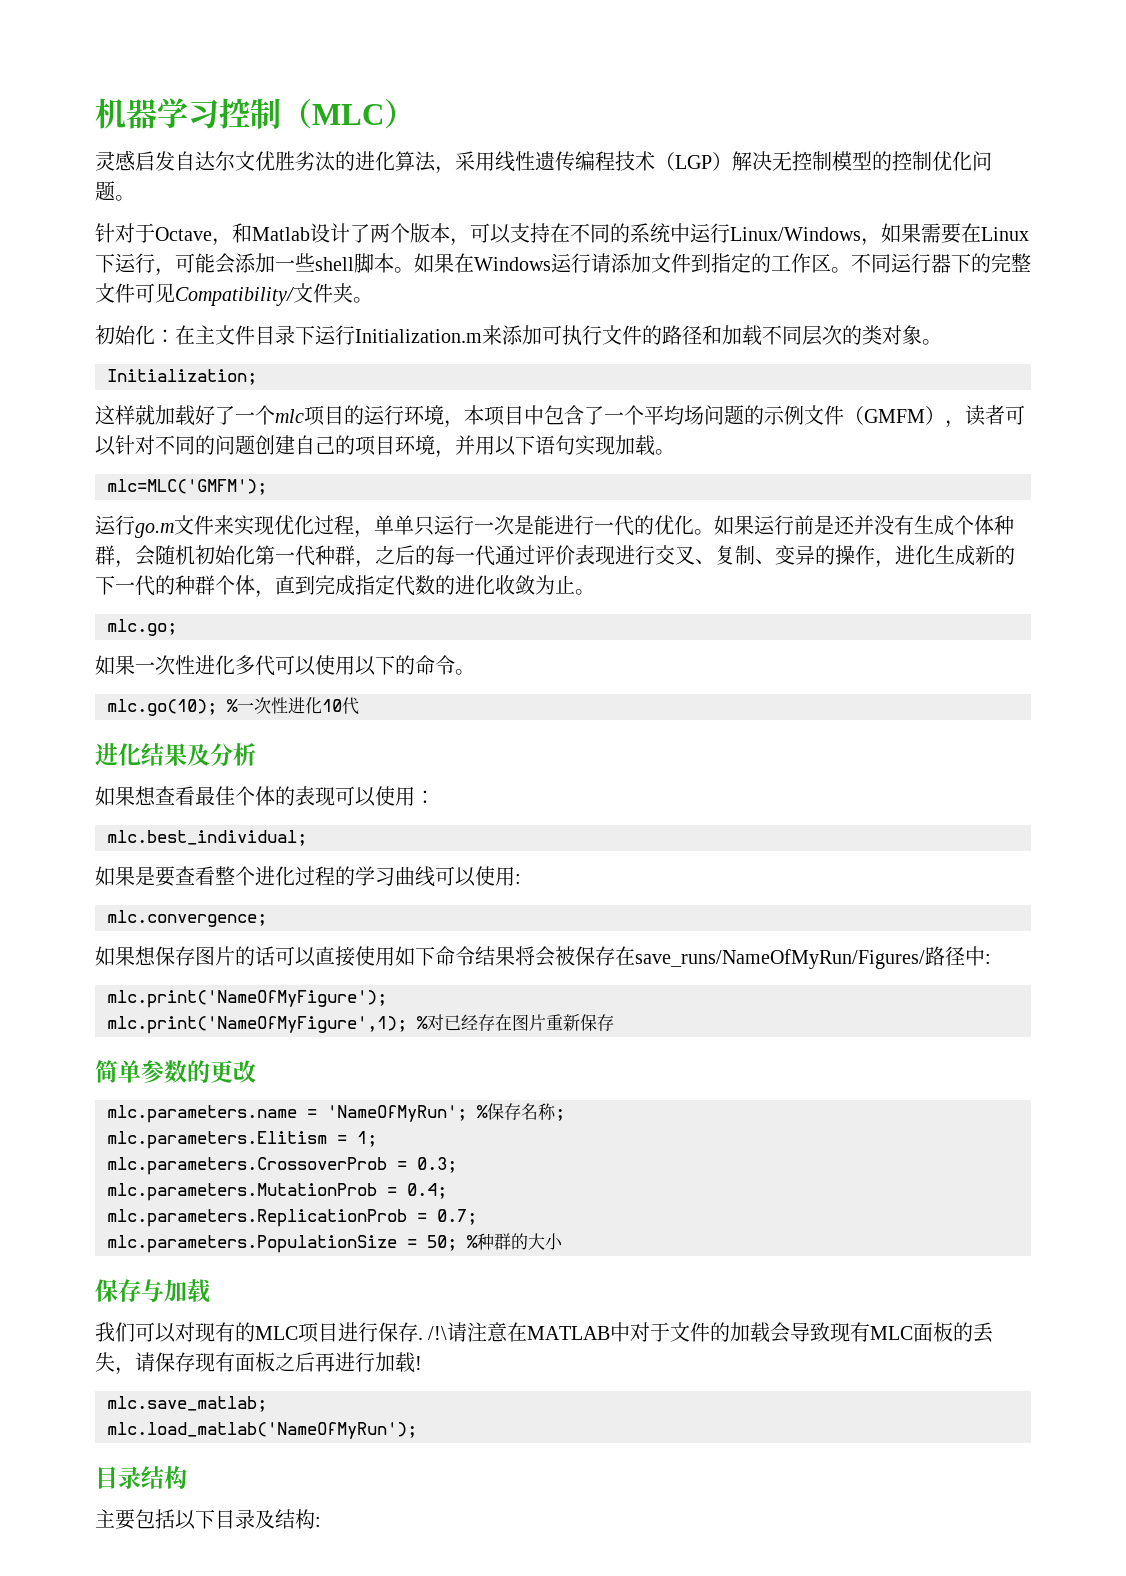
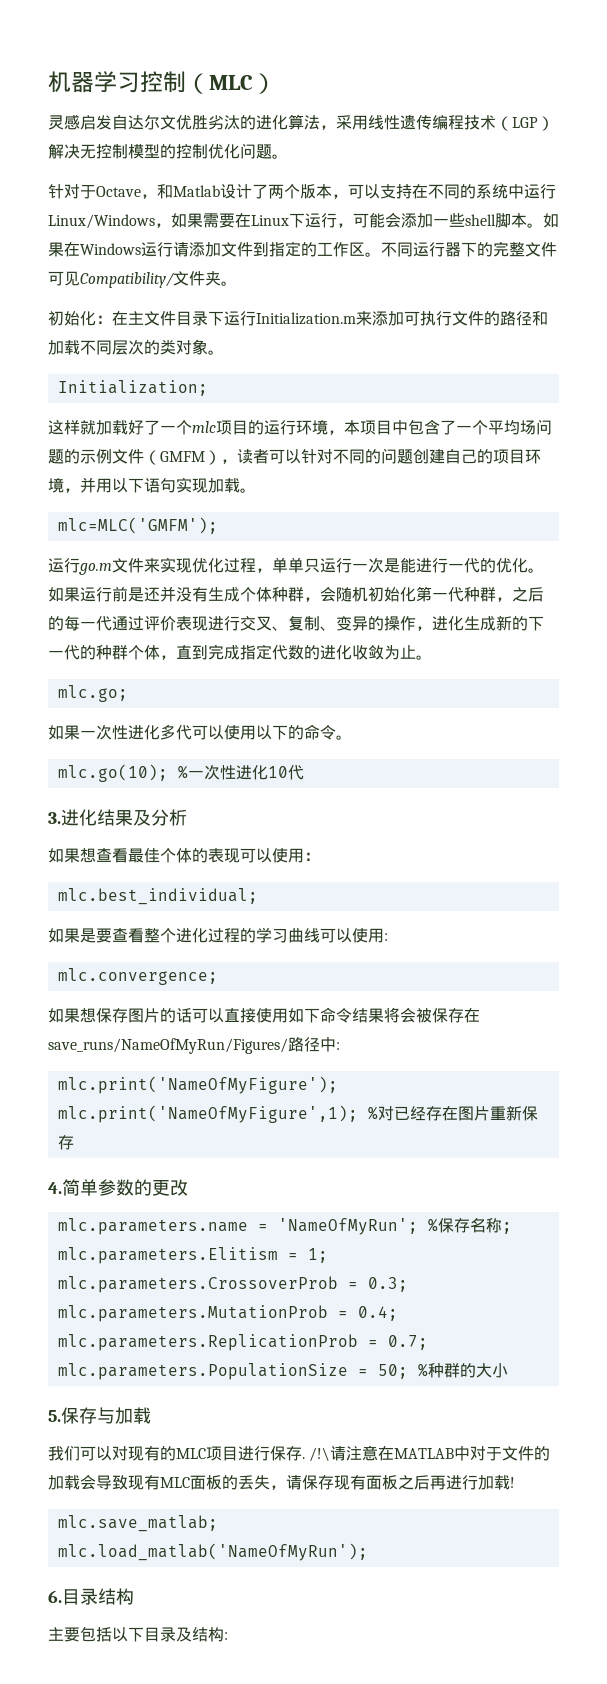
- 进化结果及分析
+ 3.进化结果及分析
- 简单参数的更改
+ 4.简单参数的更改
- 保存与加载
+ 5.保存与加载
- 目录结构
+ 6.目录结构

